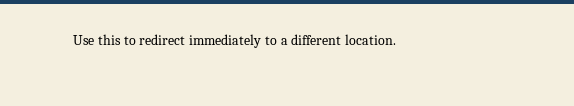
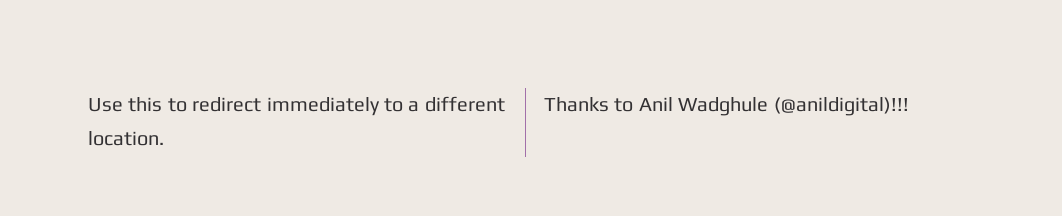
+ Thanks to Anil Wadghule (@anildigital)!!!

